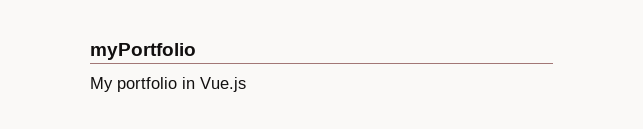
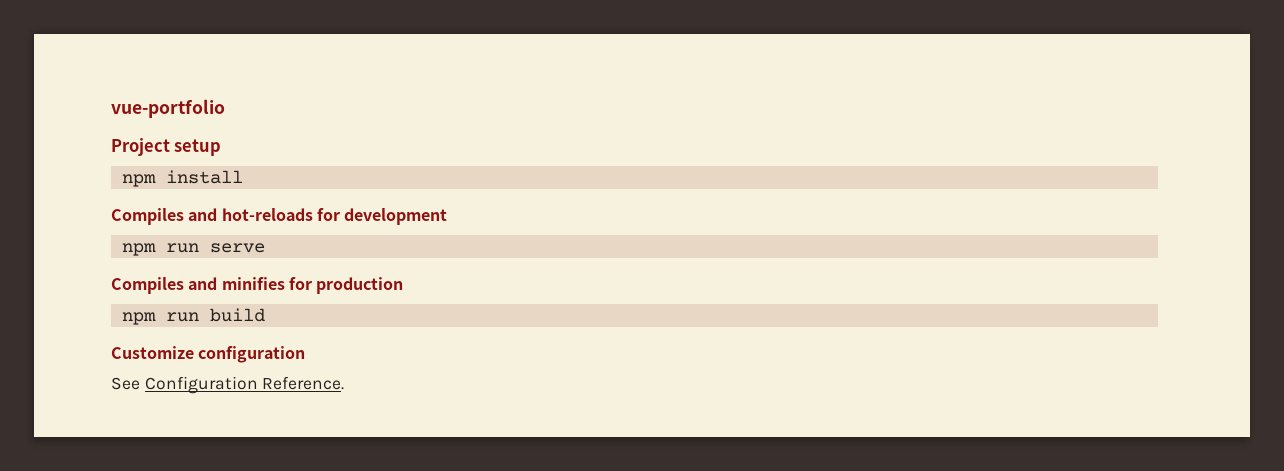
- myPortfolio
- My portfolio in Vue.js
+ vue-portfolio
+ Project setup
+ npm install
+ Compiles and hot-reloads for development
+ npm run serve
+ Compiles and minifies for production
+ npm run build
+ Customize configuration
+ See Configuration Reference.

